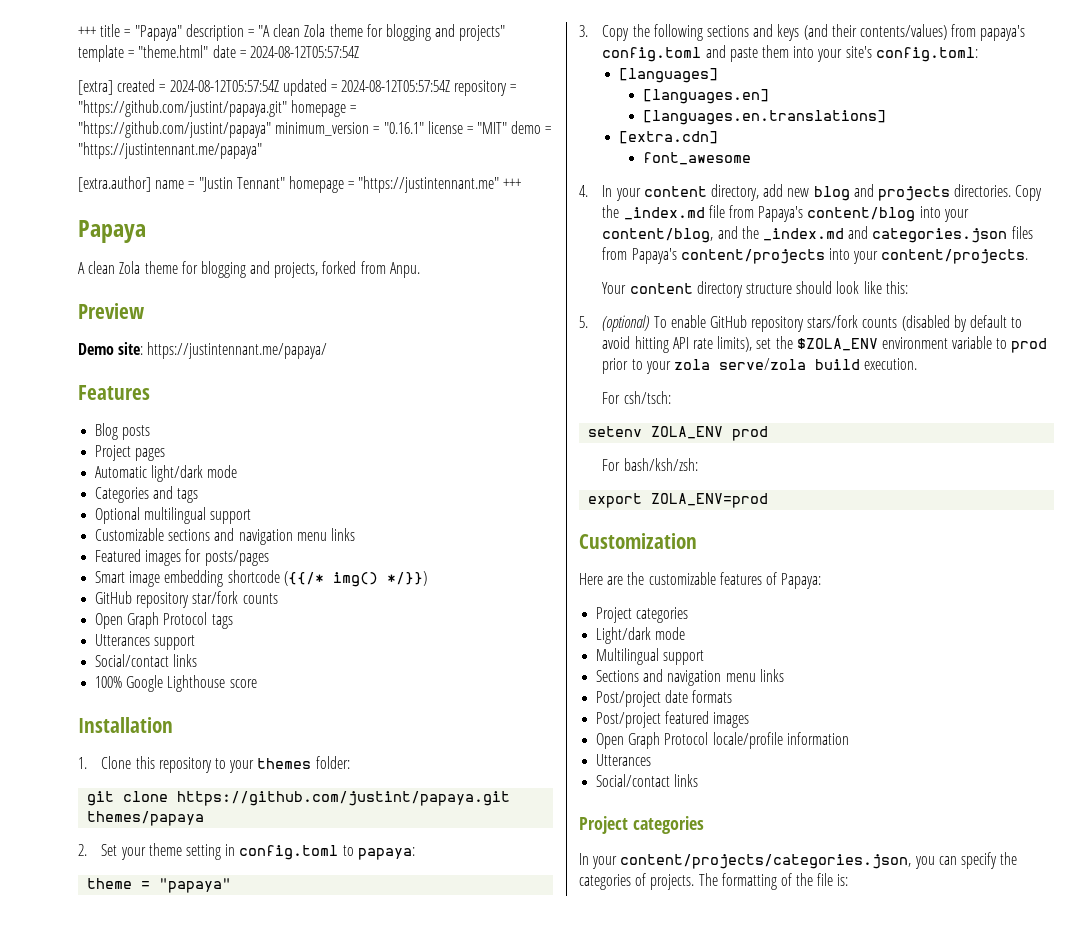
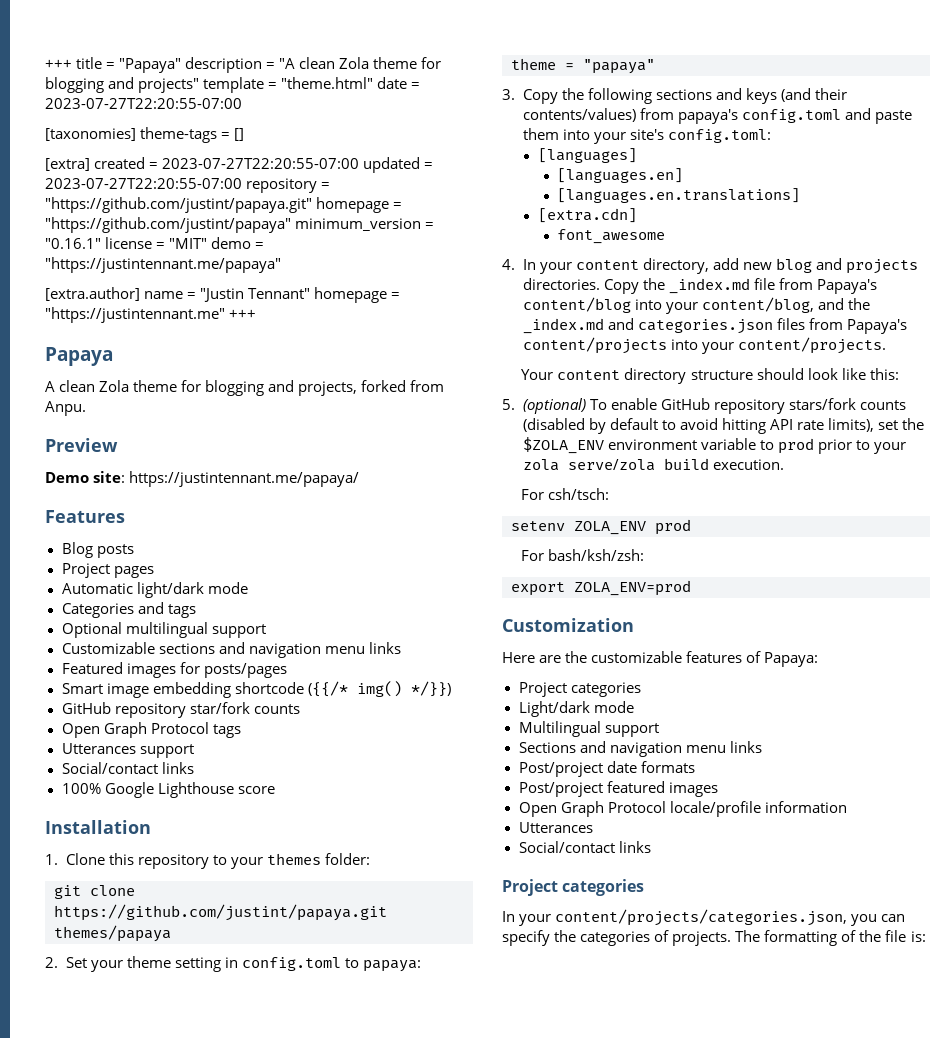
- +++ title = "Papaya" description = "A clean Zola theme for blogging and projects" template = "theme.html" date = 2024-08-12T05:57:54Z
+ +++ title = "Papaya" description = "A clean Zola theme for blogging and projects" template = "theme.html" date = 2023-07-27T22:20:55-07:00
+ [taxonomies] theme-tags = []
- [extra] created = 2024-08-12T05:57:54Z updated = 2024-08-12T05:57:54Z repository = "https://github.com/justint/papaya.git" homepage = "https://github.com/justint/papaya" minimum_version = "0.16.1" license = "MIT" demo = "https://justintennant.me/papaya"
+ [extra] created = 2023-07-27T22:20:55-07:00 updated = 2023-07-27T22:20:55-07:00 repository = "https://github.com/justint/papaya.git" homepage = "https://github.com/justint/papaya" minimum_version = "0.16.1" license = "MIT" demo = "https://justintennant.me/papaya"

